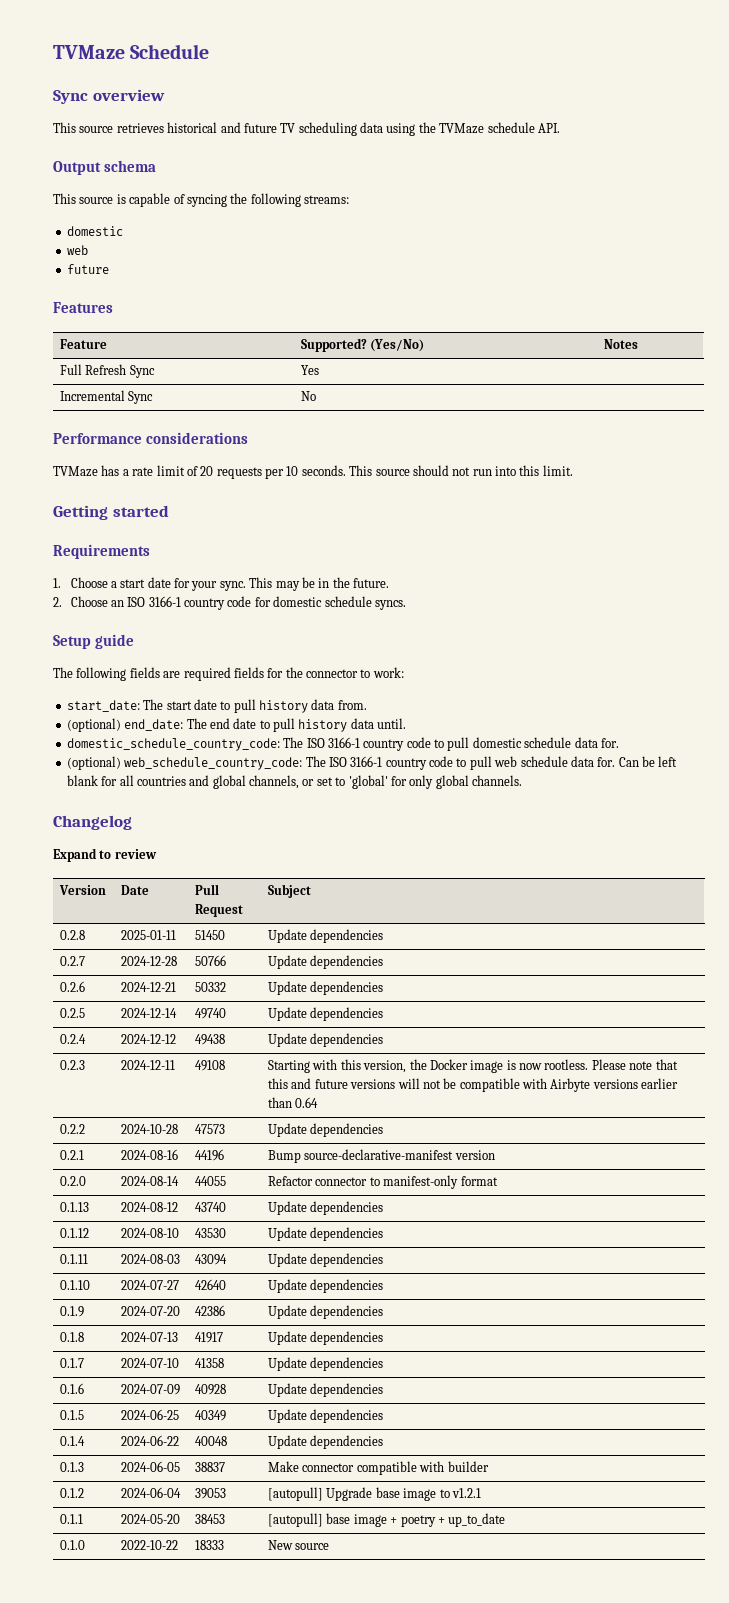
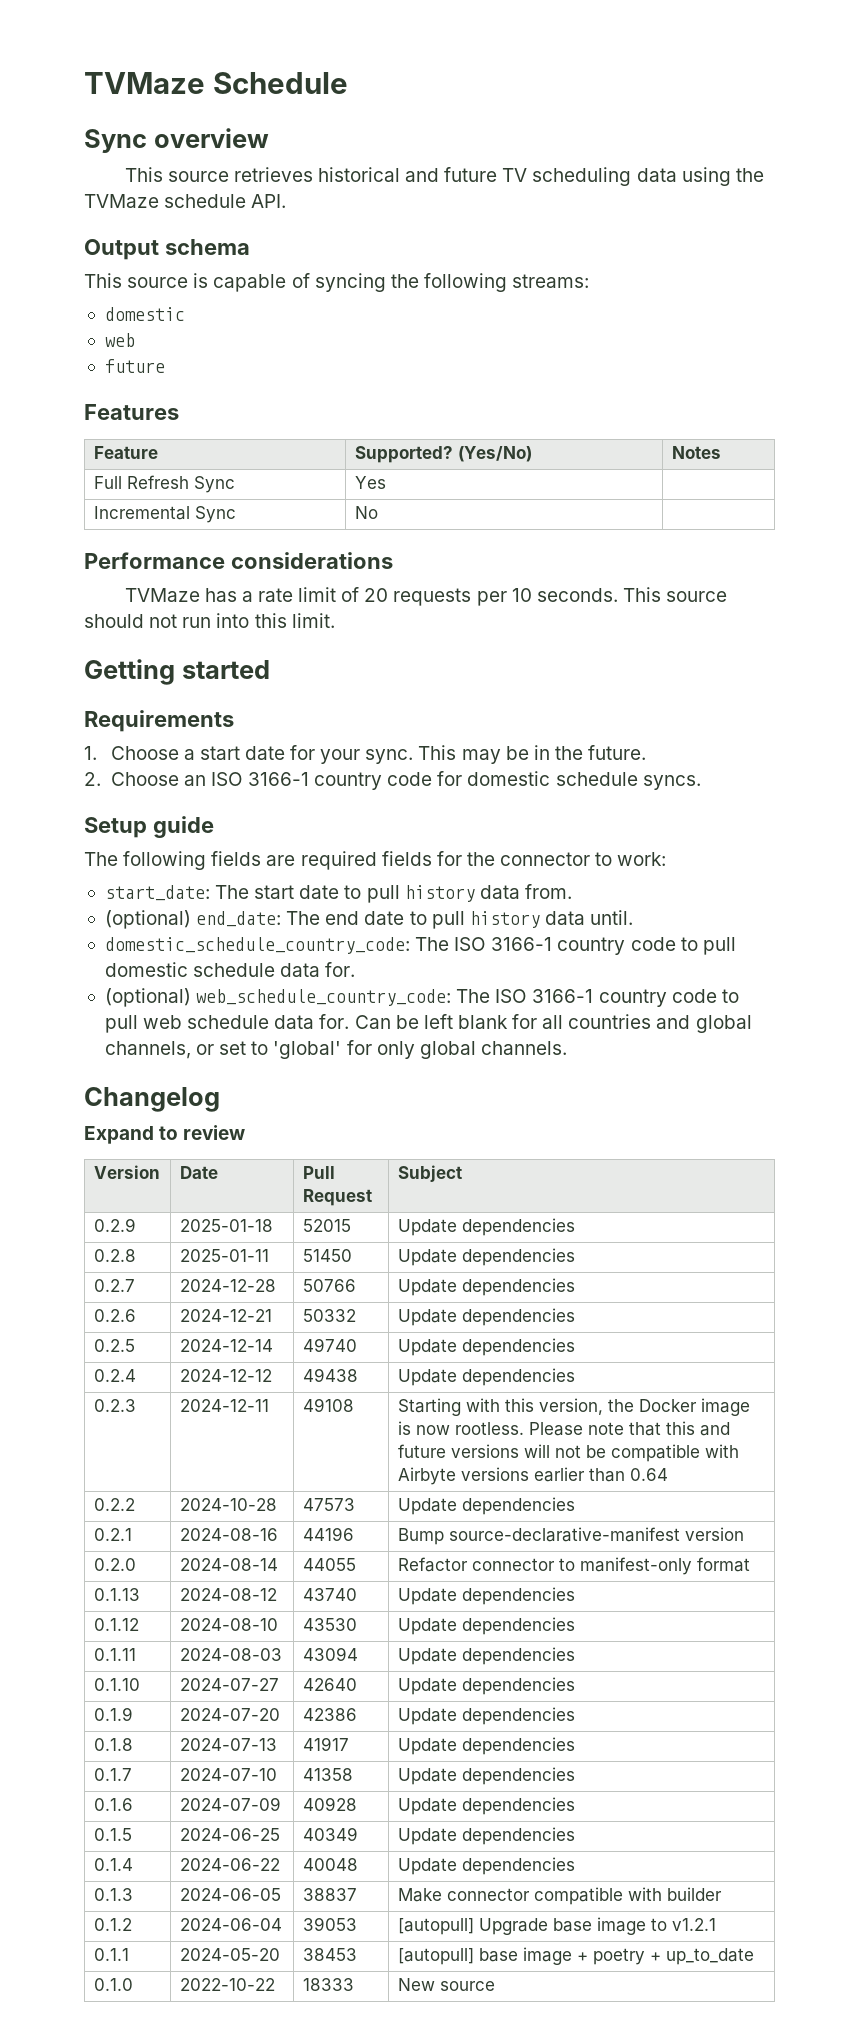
+ 0.2.9 | 2025-01-18 | 52015 | Update dependencies

